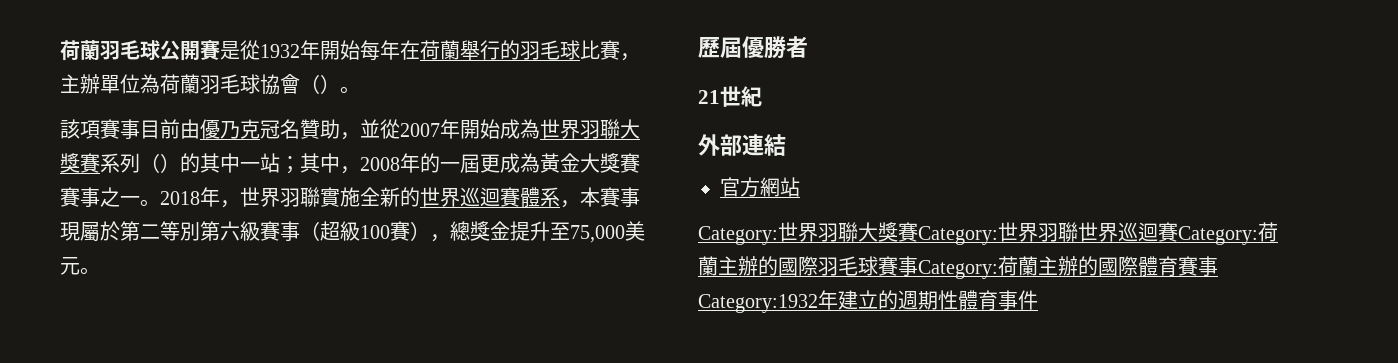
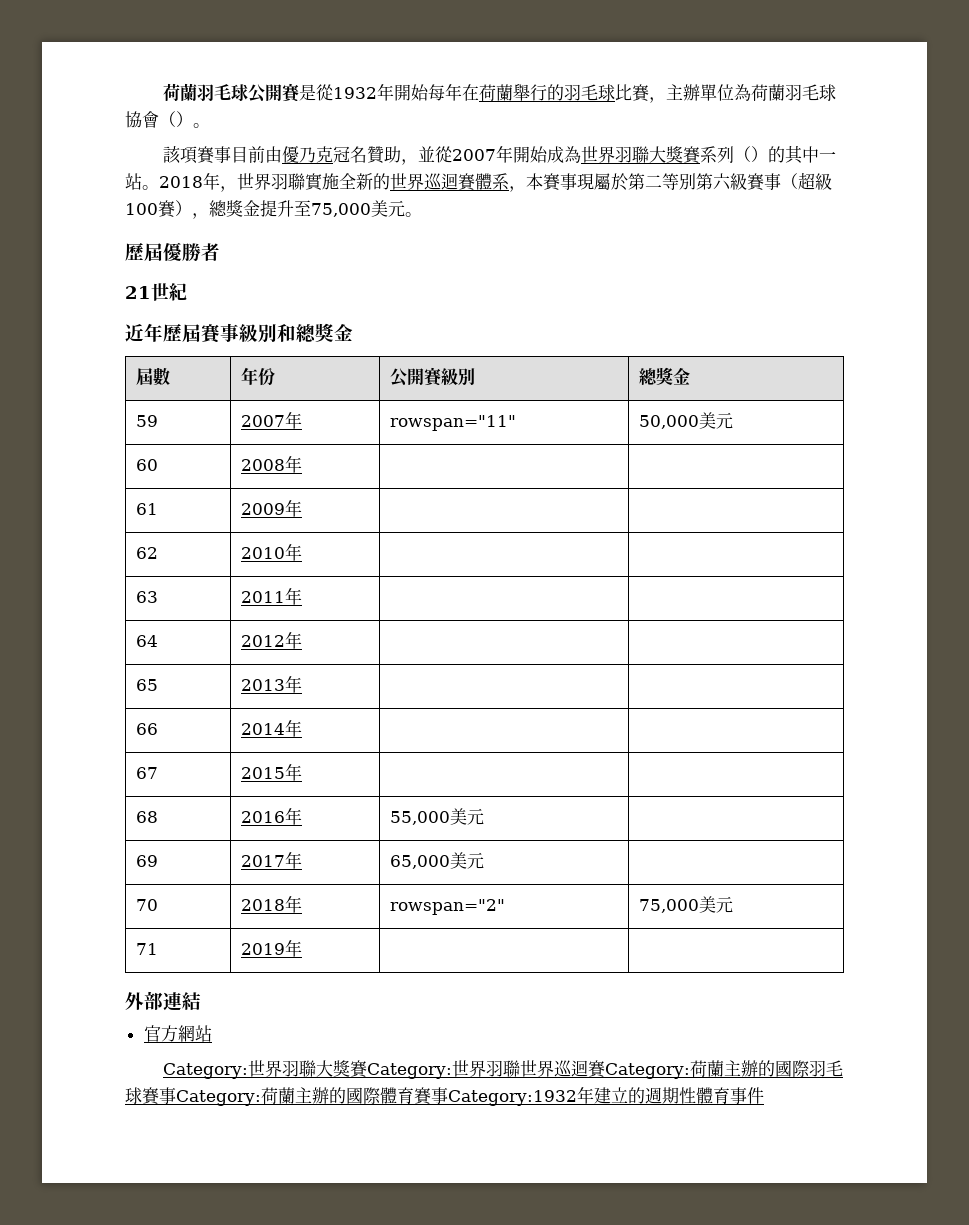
- 該項賽事目前由優乃克冠名贊助，並從2007年開始成為世界羽聯大獎賽系列（）的其中一站；其中，2008年的一屆更成為黃金大獎賽賽事之一。
+ 該項賽事目前由優乃克冠名贊助，並從2007年開始成為世界羽聯大獎賽系列（）的其中一站。
+ 近年歷屆賽事級別和總獎金
+ 屆數 | 年份 | 公開賽級別 | 總獎金
+ 59 | 2007年 | rowspan="11" | 50,000美元
+ 60 | 2008年 | |
+ 61 | 2009年 | |
+ 62 | 2010年 | |
+ 63 | 2011年 | |
+ 64 | 2012年 | |
+ 65 | 2013年 | |
+ 66 | 2014年 | |
+ 67 | 2015年 | |
+ 68 | 2016年 | 55,000美元 |
+ 69 | 2017年 | 65,000美元 |
+ 70 | 2018年 | rowspan="2" | 75,000美元
+ 71 | 2019年 | |

